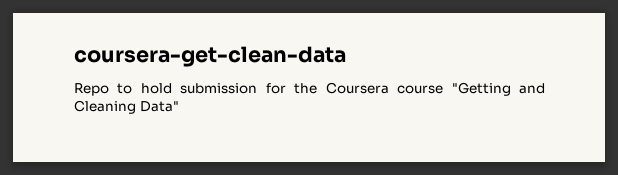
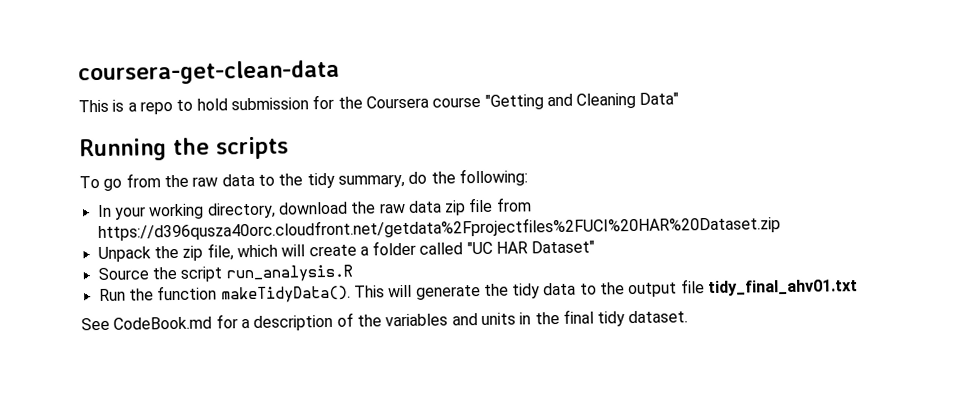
- Repo to hold submission for the Coursera course "Getting and Cleaning Data"
+ This is a repo to hold submission for the Coursera course "Getting and Cleaning Data"
+ Running the scripts
+ To go from the raw data to the tidy summary, do the following:
+ In your working directory, download the raw data zip file from https://d396qusza40orc.cloudfront.net/getdata%2Fprojectfiles%2FUCI%20HAR%20Dataset.zip
+ Unpack the zip file, which will create a folder called "UC HAR Dataset"
+ Source the script run_analysis.R
+ Run the function makeTidyData(). This will generate the tidy data to the output file tidy_final_ahv01.txt
+ See CodeBook.md for a description of the variables and units in the final tidy dataset.

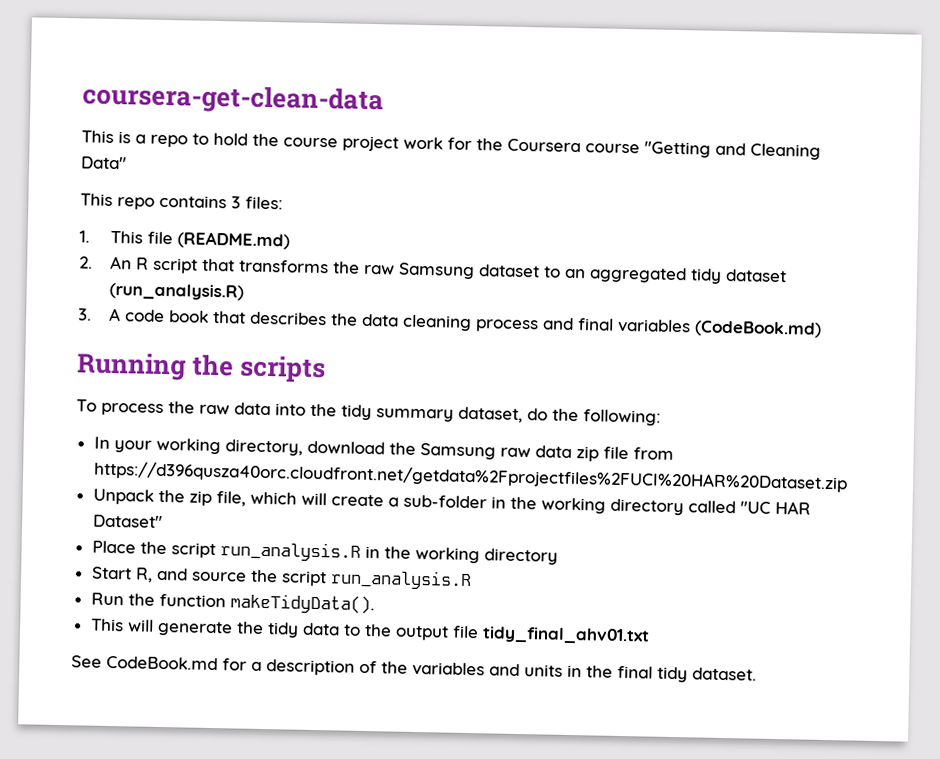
- This is a repo to hold submission for the Coursera course "Getting and Cleaning Data"
+ This is a repo to hold the course project work for the Coursera course "Getting and Cleaning Data"
+ This repo contains 3 files:
+ 1. This file (README.md)
+ 2. An R script that transforms the raw Samsung dataset to an aggregated tidy dataset (run_analysis.R)
+ 3. A code book that describes the data cleaning process and final variables (CodeBook.md)
- To go from the raw data to the tidy summary, do the following:
+ To process the raw data into the tidy summary dataset, do the following:
- In your working directory, download the raw data zip file from https://d396qusza40orc.cloudfront.net/getdata%2Fprojectfiles%2FUCI%20HAR%20Dataset.zip
+ In your working directory, download the Samsung raw data zip file from https://d396qusza40orc.cloudfront.net/getdata%2Fprojectfiles%2FUCI%20HAR%20Dataset.zip
- Unpack the zip file, which will create a folder called "UC HAR Dataset"
+ Unpack the zip file, which will create a sub-folder in the working directory called "UC HAR Dataset"
- Source the script run_analysis.R
+ Place the script run_analysis.R in the working directory
+ Start R, and source the script run_analysis.R
- Run the function makeTidyData(). This will generate the tidy data to the output file tidy_final_ahv01.txt
+ Run the function makeTidyData().
+ This will generate the tidy data to the output file tidy_final_ahv01.txt

